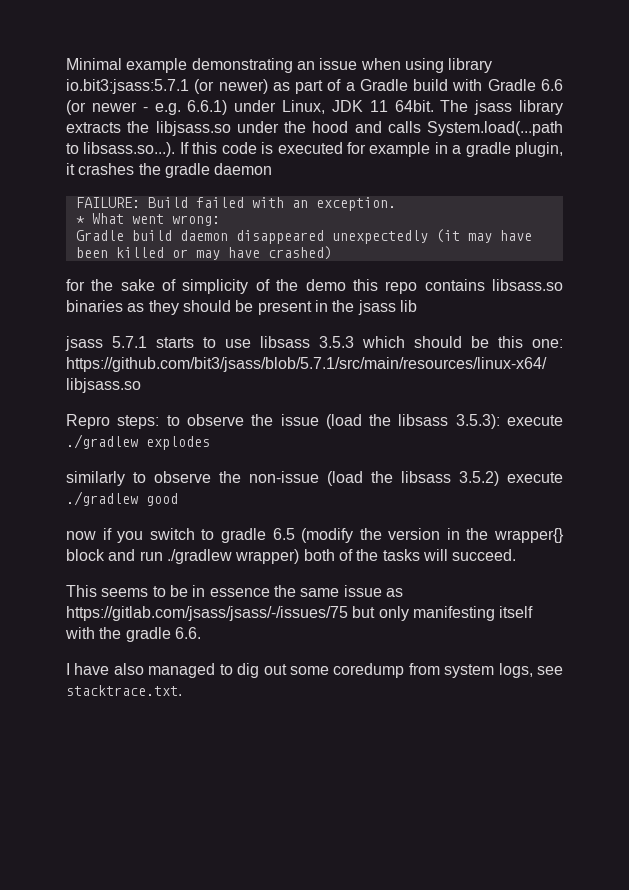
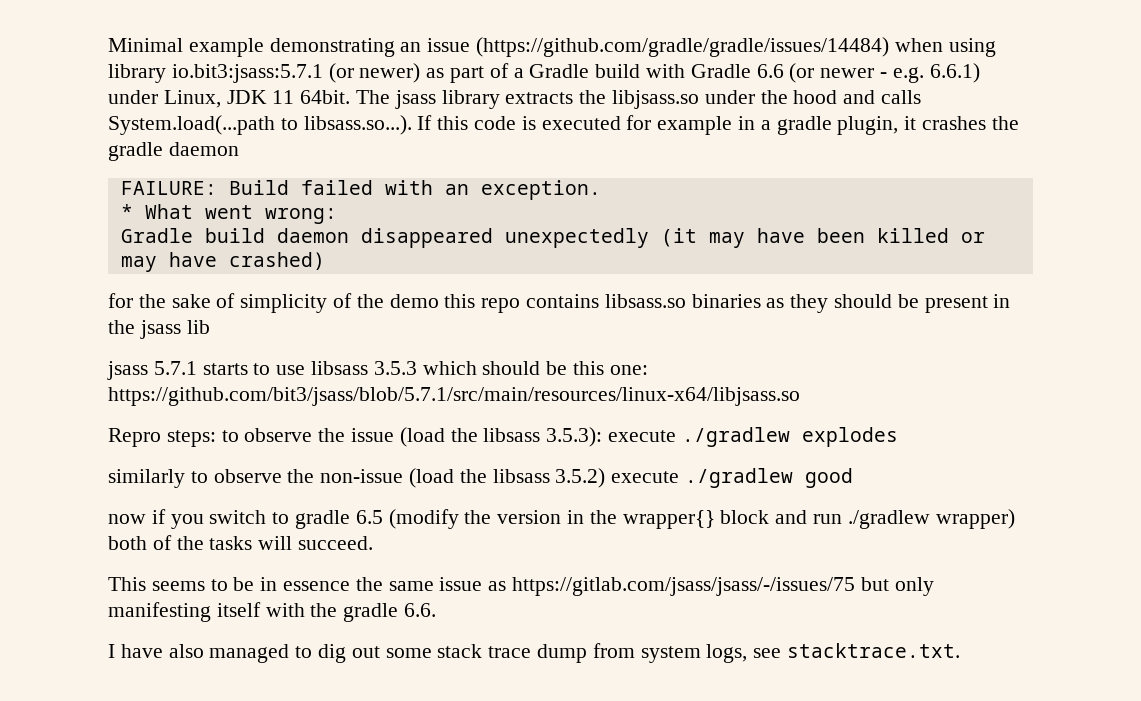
- Minimal example demonstrating an issue when using library io.bit3:jsass:5.7.1 (or newer) as part of a Gradle build with Gradle 6.6 (or newer - e.g. 6.6.1) under Linux, JDK 11 64bit.
+ Minimal example demonstrating an issue (https://github.com/gradle/gradle/issues/14484) when using library io.bit3:jsass:5.7.1 (or newer) as part of a Gradle build with Gradle 6.6 (or newer - e.g. 6.6.1) under Linux, JDK 11 64bit.
- I have also managed to dig out some coredump from system logs, see stacktrace.txt.
+ I have also managed to dig out some stack trace dump from system logs, see stacktrace.txt.

